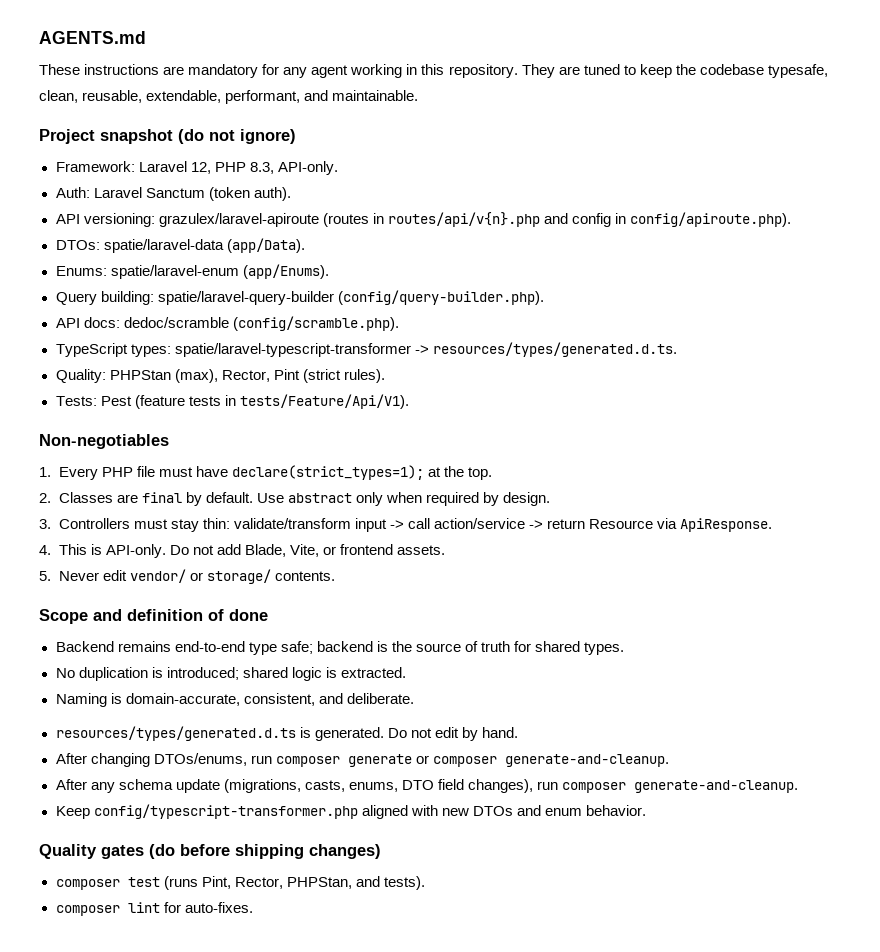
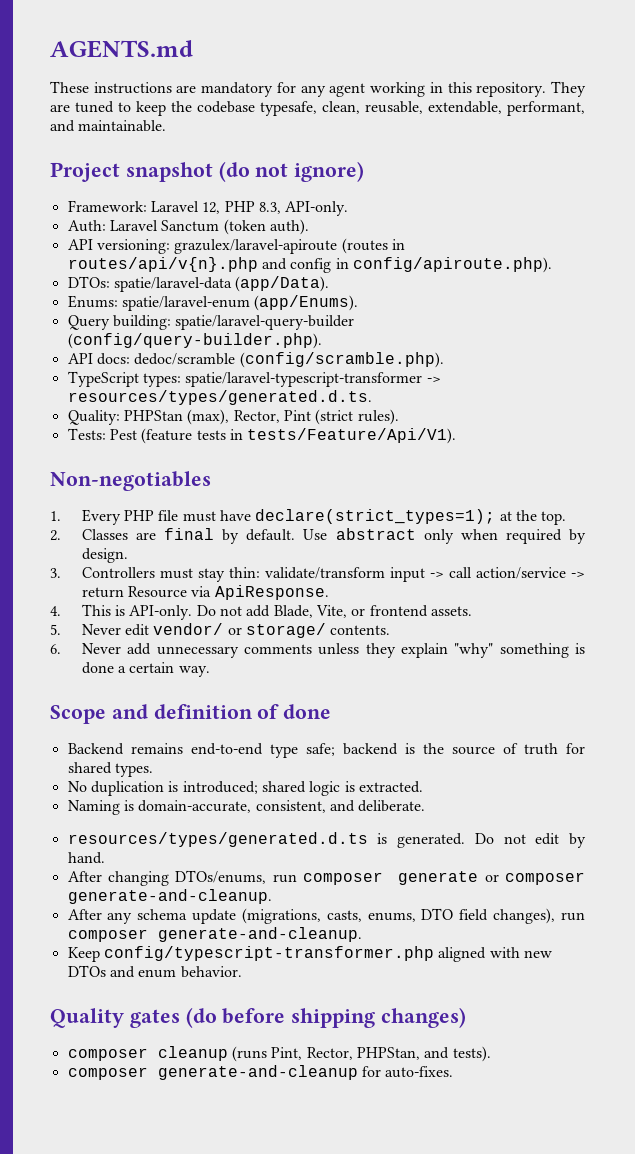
+ 6. Never add unnecessary comments unless they explain "why" something is done a certain way.
- composer test (runs Pint, Rector, PHPStan, and tests).
+ composer cleanup (runs Pint, Rector, PHPStan, and tests).
- composer lint for auto-fixes.
+ composer generate-and-cleanup for auto-fixes.

